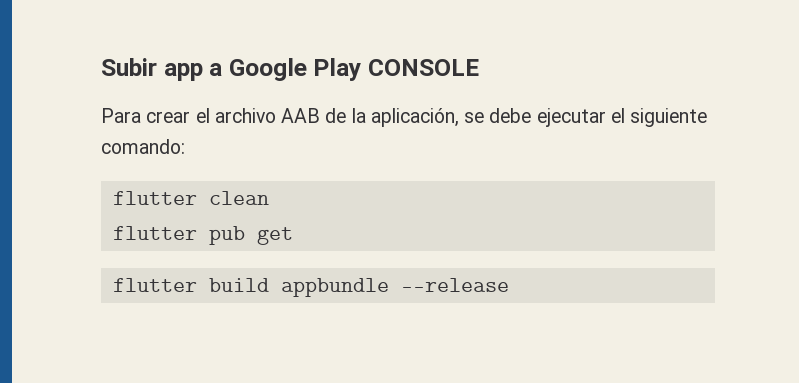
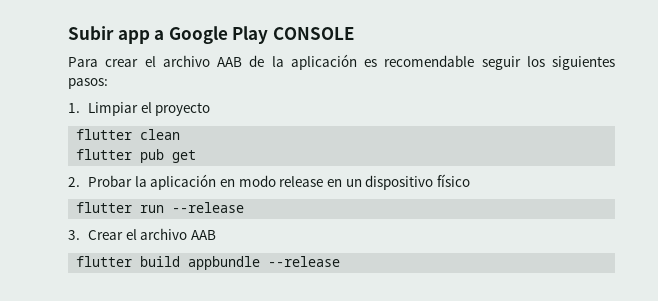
- Para crear el archivo AAB de la aplicación, se debe ejecutar el siguiente comando:
+ Para crear el archivo AAB de la aplicación es recomendable seguir los siguientes pasos:
+ 1. Limpiar el proyecto
+ 2. Probar la aplicación en modo release en un dispositivo físico
+ flutter run --release
+ 3. Crear el archivo AAB

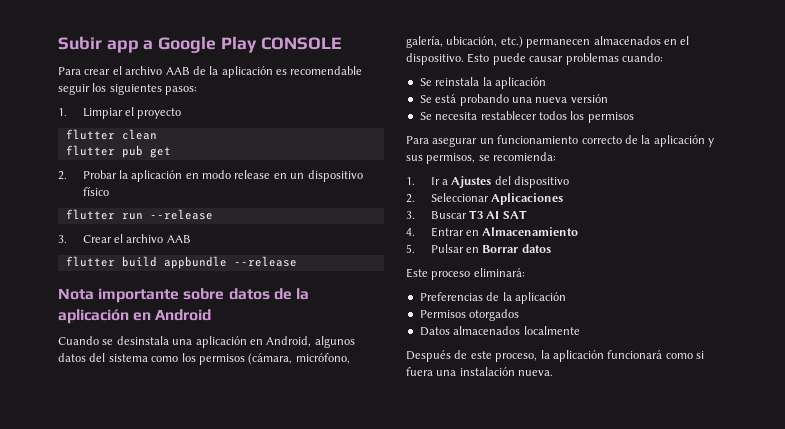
+ Nota importante sobre datos de la aplicación en Android
+ Cuando se desinstala una aplicación en Android, algunos datos del sistema como los permisos (cámara, micrófono, galería, ubicación, etc.) permanecen almacenados en el dispositivo. Esto puede causar problemas cuando:
+ Se reinstala la aplicación
+ Se está probando una nueva versión
+ Se necesita restablecer todos los permisos
+ Para asegurar un funcionamiento correcto de la aplicación y sus permisos, se recomienda:
+ 1. Ir a Ajustes del dispositivo
+ 2. Seleccionar Aplicaciones
+ 3. Buscar T3 AI SAT
+ 4. Entrar en Almacenamiento
+ 5. Pulsar en Borrar datos
+ Este proceso eliminará:
+ Preferencias de la aplicación
+ Permisos otorgados
+ Datos almacenados localmente
+ Después de este proceso, la aplicación funcionará como si fuera una instalación nueva.

